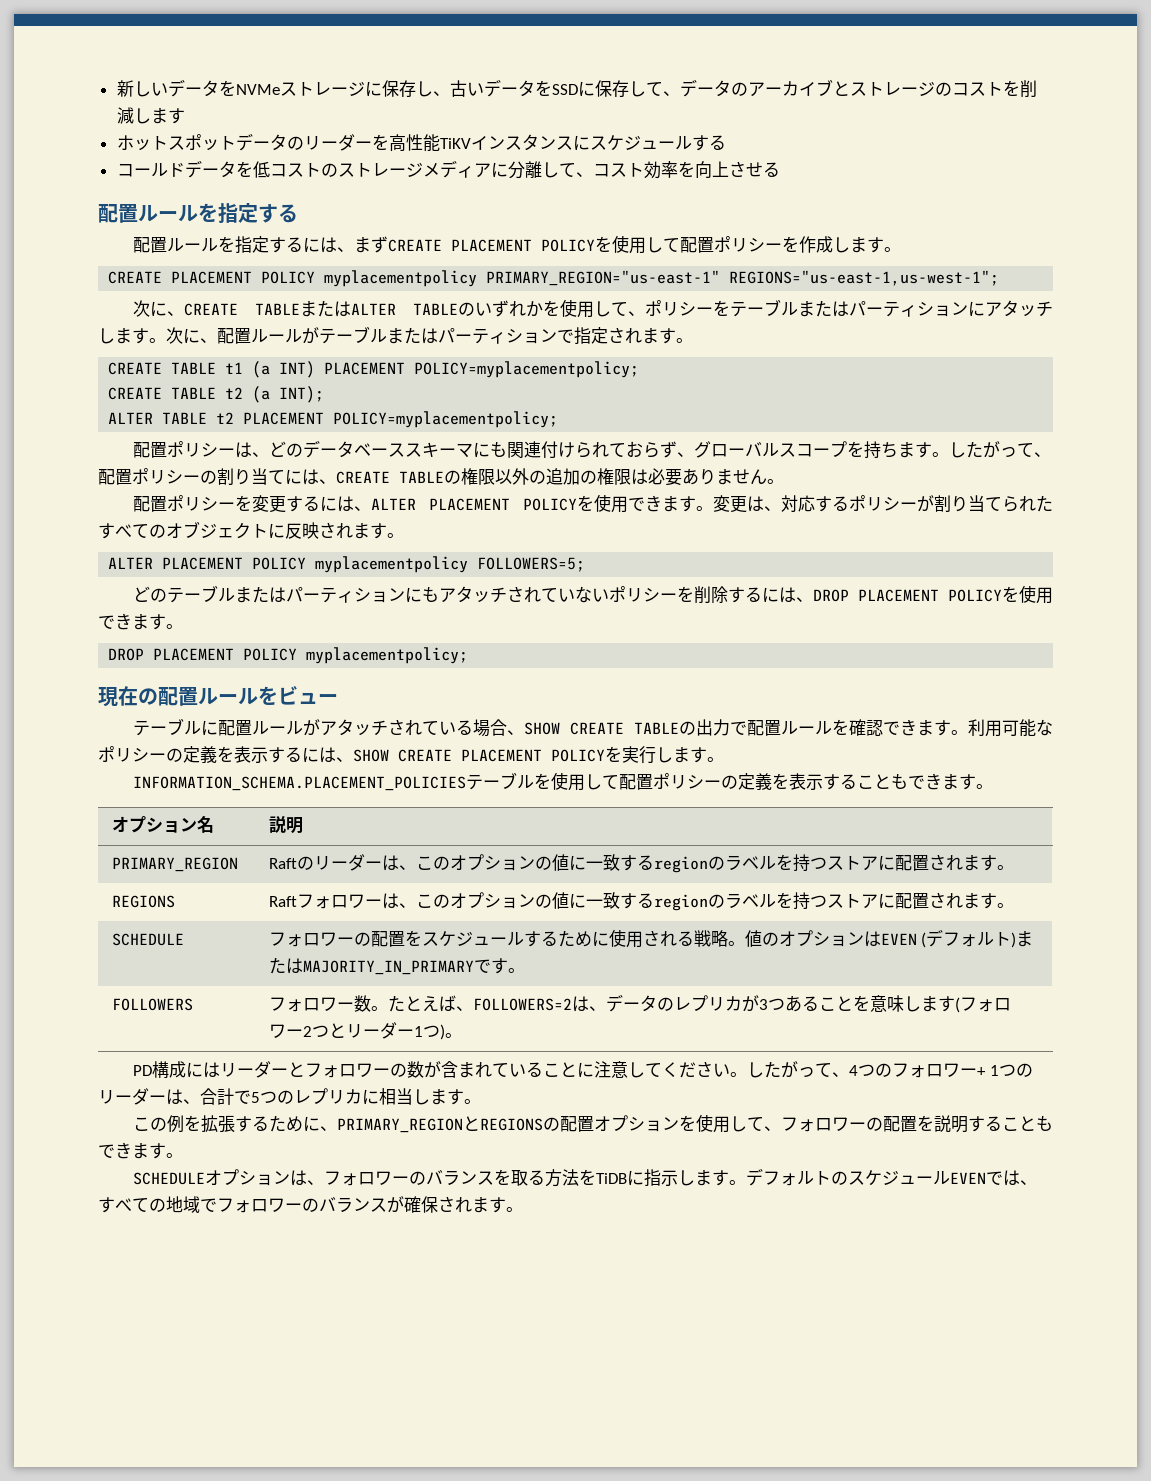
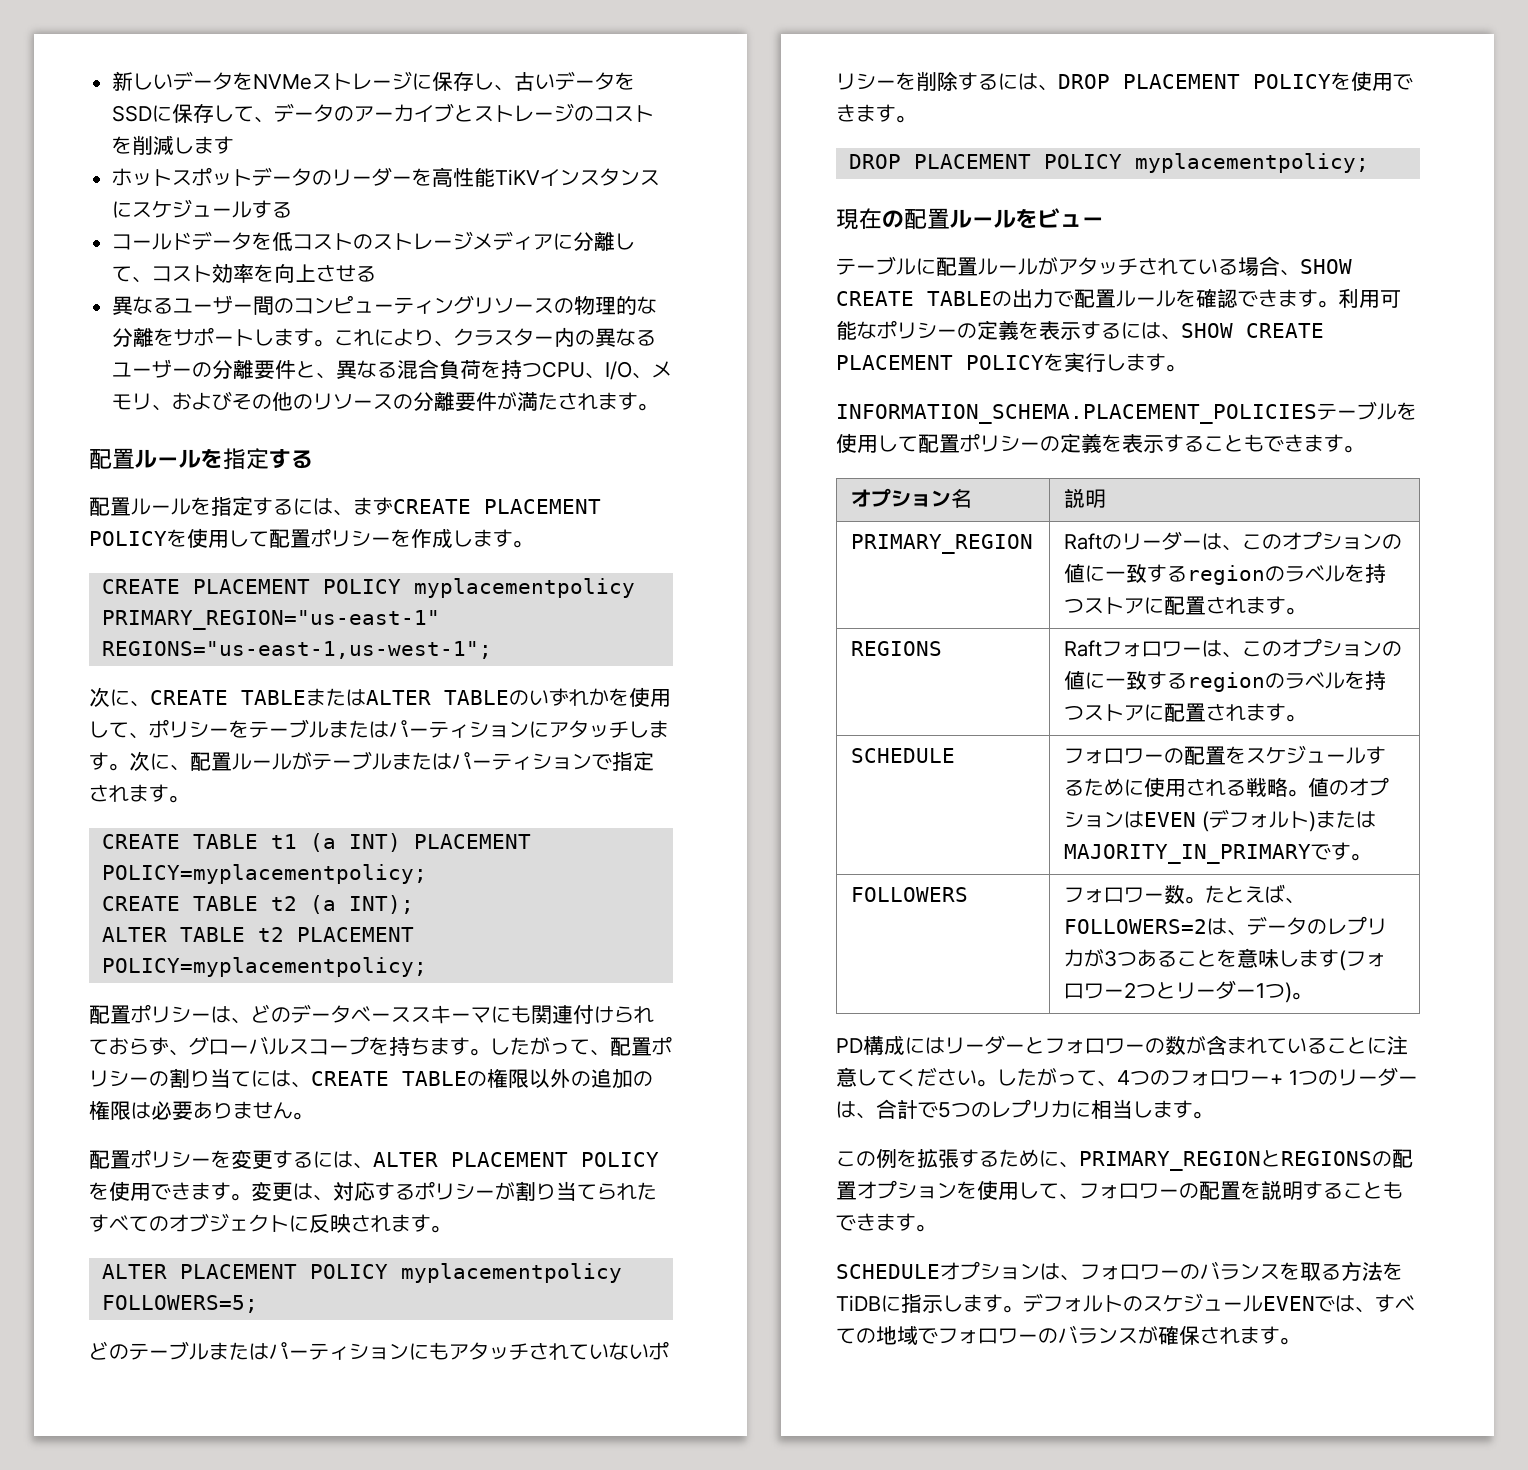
+ 異なるユーザー間のコンピューティングリソースの物理的な分離をサポートします。これにより、クラスター内の異なるユーザーの分離要件と、異なる混合負荷を持つCPU、I/O、メモリ、およびその他のリソースの分離要件が満たされます。

